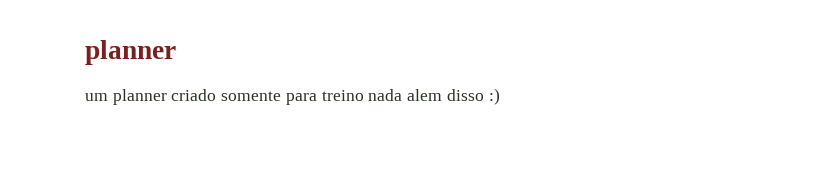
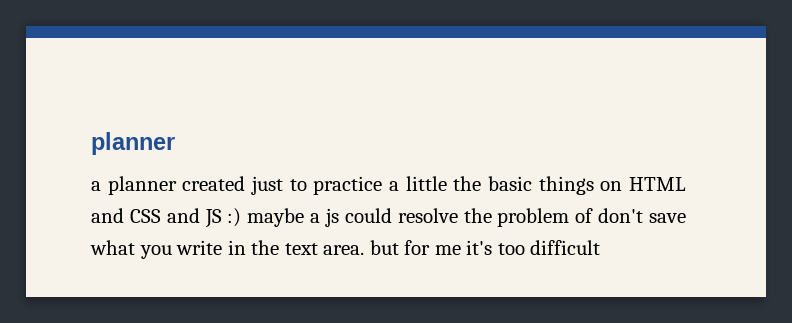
- um planner criado somente para treino nada alem disso :)
+ a planner created just to practice a little the basic things on HTML and CSS and JS :) maybe a js could resolve the problem of don't save what you write in the text area. but for me it's too difficult

